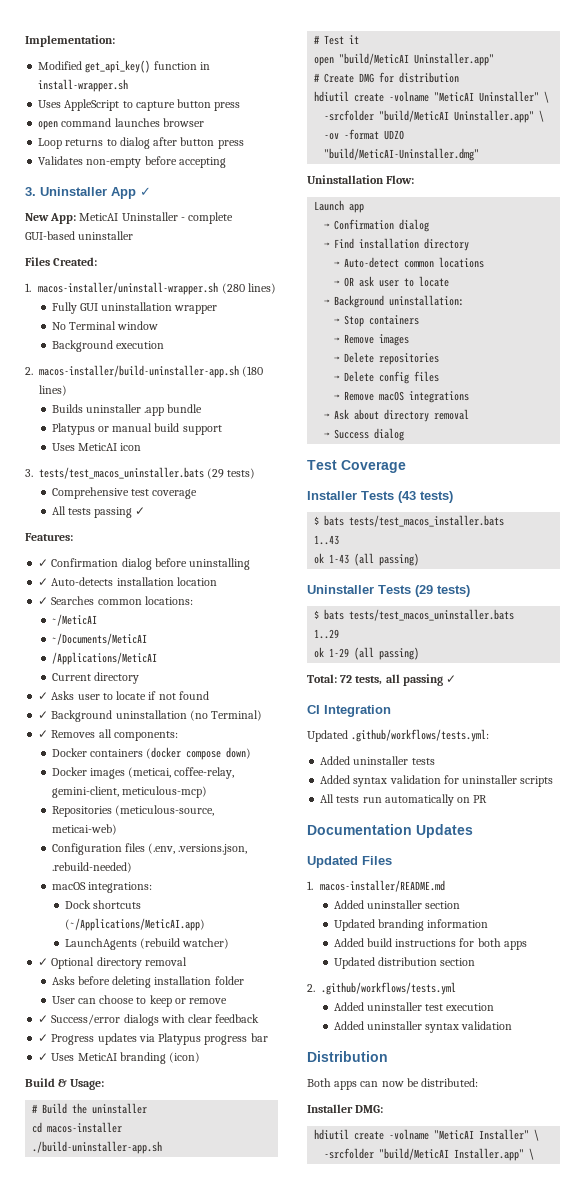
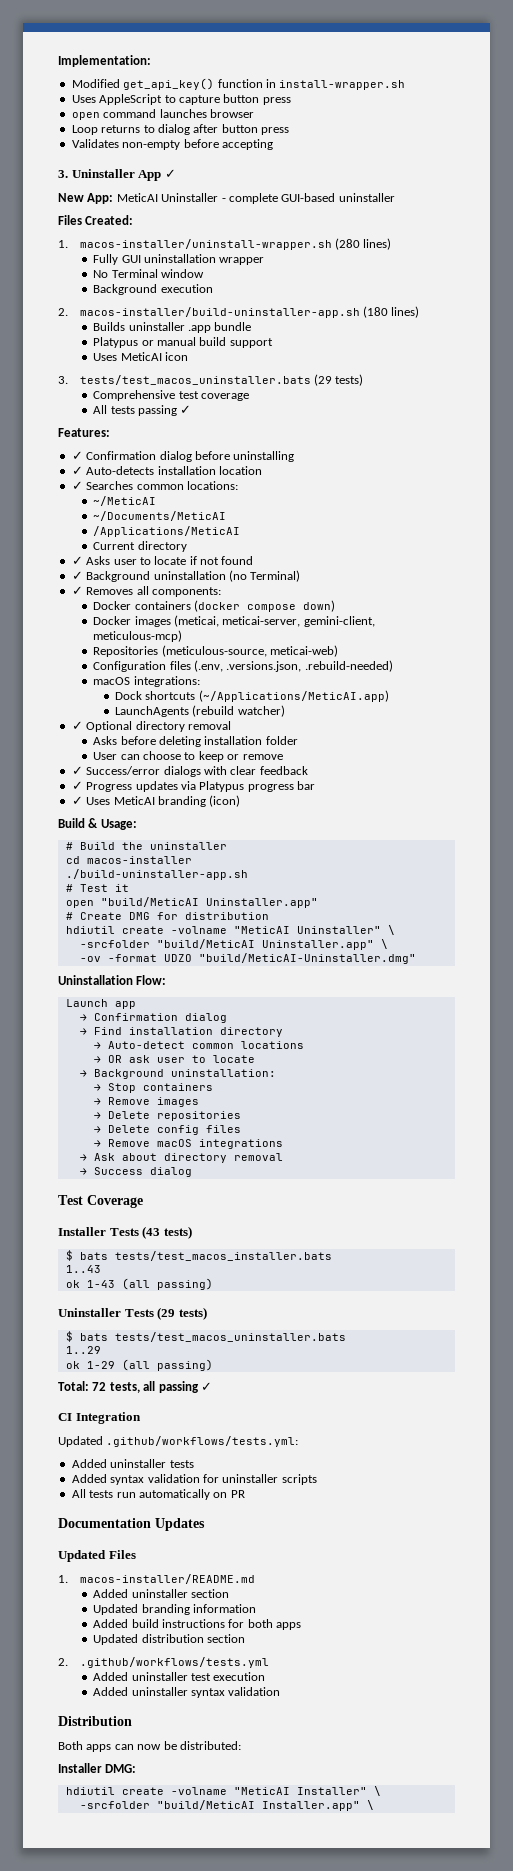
- Docker images (meticai, coffee-relay, gemini-client, meticulous-mcp)
+ Docker images (meticai, meticai-server, gemini-client, meticulous-mcp)

